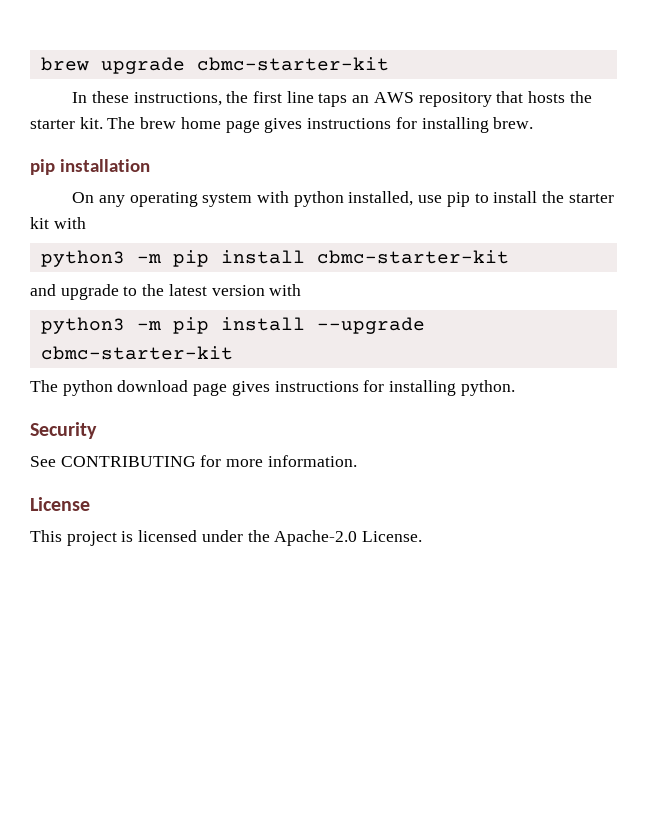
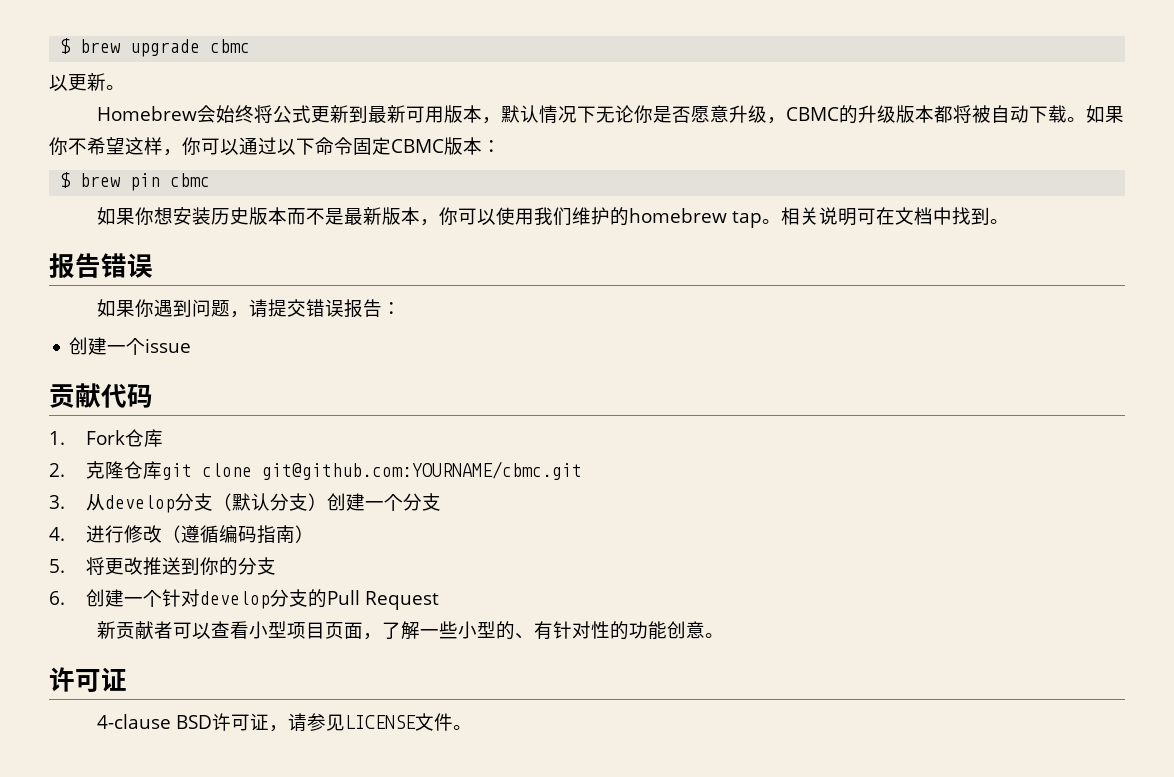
- brew upgrade cbmc-starter-kit
- In these instructions, the first line taps an AWS repository that hosts the starter kit. The brew home page gives instructions for installing brew.
- pip installation
- On any operating system with python installed, use pip to install the starter kit with
- python3 -m pip install cbmc-starter-kit
- and upgrade to the latest version with
- python3 -m pip install --upgrade cbmc-starter-kit
- The python download page gives instructions for installing python.
- Security
- See CONTRIBUTING for more information.
- License
- This project is licensed under the Apache-2.0 License.
+ $ brew upgrade cbmc
+ 以更新。
+ Homebrew会始终将公式更新到最新可用版本，默认情况下无论你是否愿意升级，CBMC的升级版本都将被自动下载。如果你不希望这样，你可以通过以下命令固定CBMC版本：
+ $ brew pin cbmc
+ 如果你想安装历史版本而不是最新版本，你可以使用我们维护的homebrew tap。相关说明可在文档中找到。
+ 报告错误
+ 如果你遇到问题，请提交错误报告：
+ 创建一个issue
+ 贡献代码
+ 1. Fork仓库
+ 2.克隆仓库git clone git@github.com:YOURNAME/cbmc.git
+ 3.从develop分支（默认分支）创建一个分支
+ 4.进行修改（遵循编码指南）
+ 5.将更改推送到你的分支
+ 6.创建一个针对develop分支的Pull Request
+ 新贡献者可以查看小型项目页面，了解一些小型的、有针对性的功能创意。
+ 许可证
+ 4-clause BSD许可证，请参见LICENSE文件。

